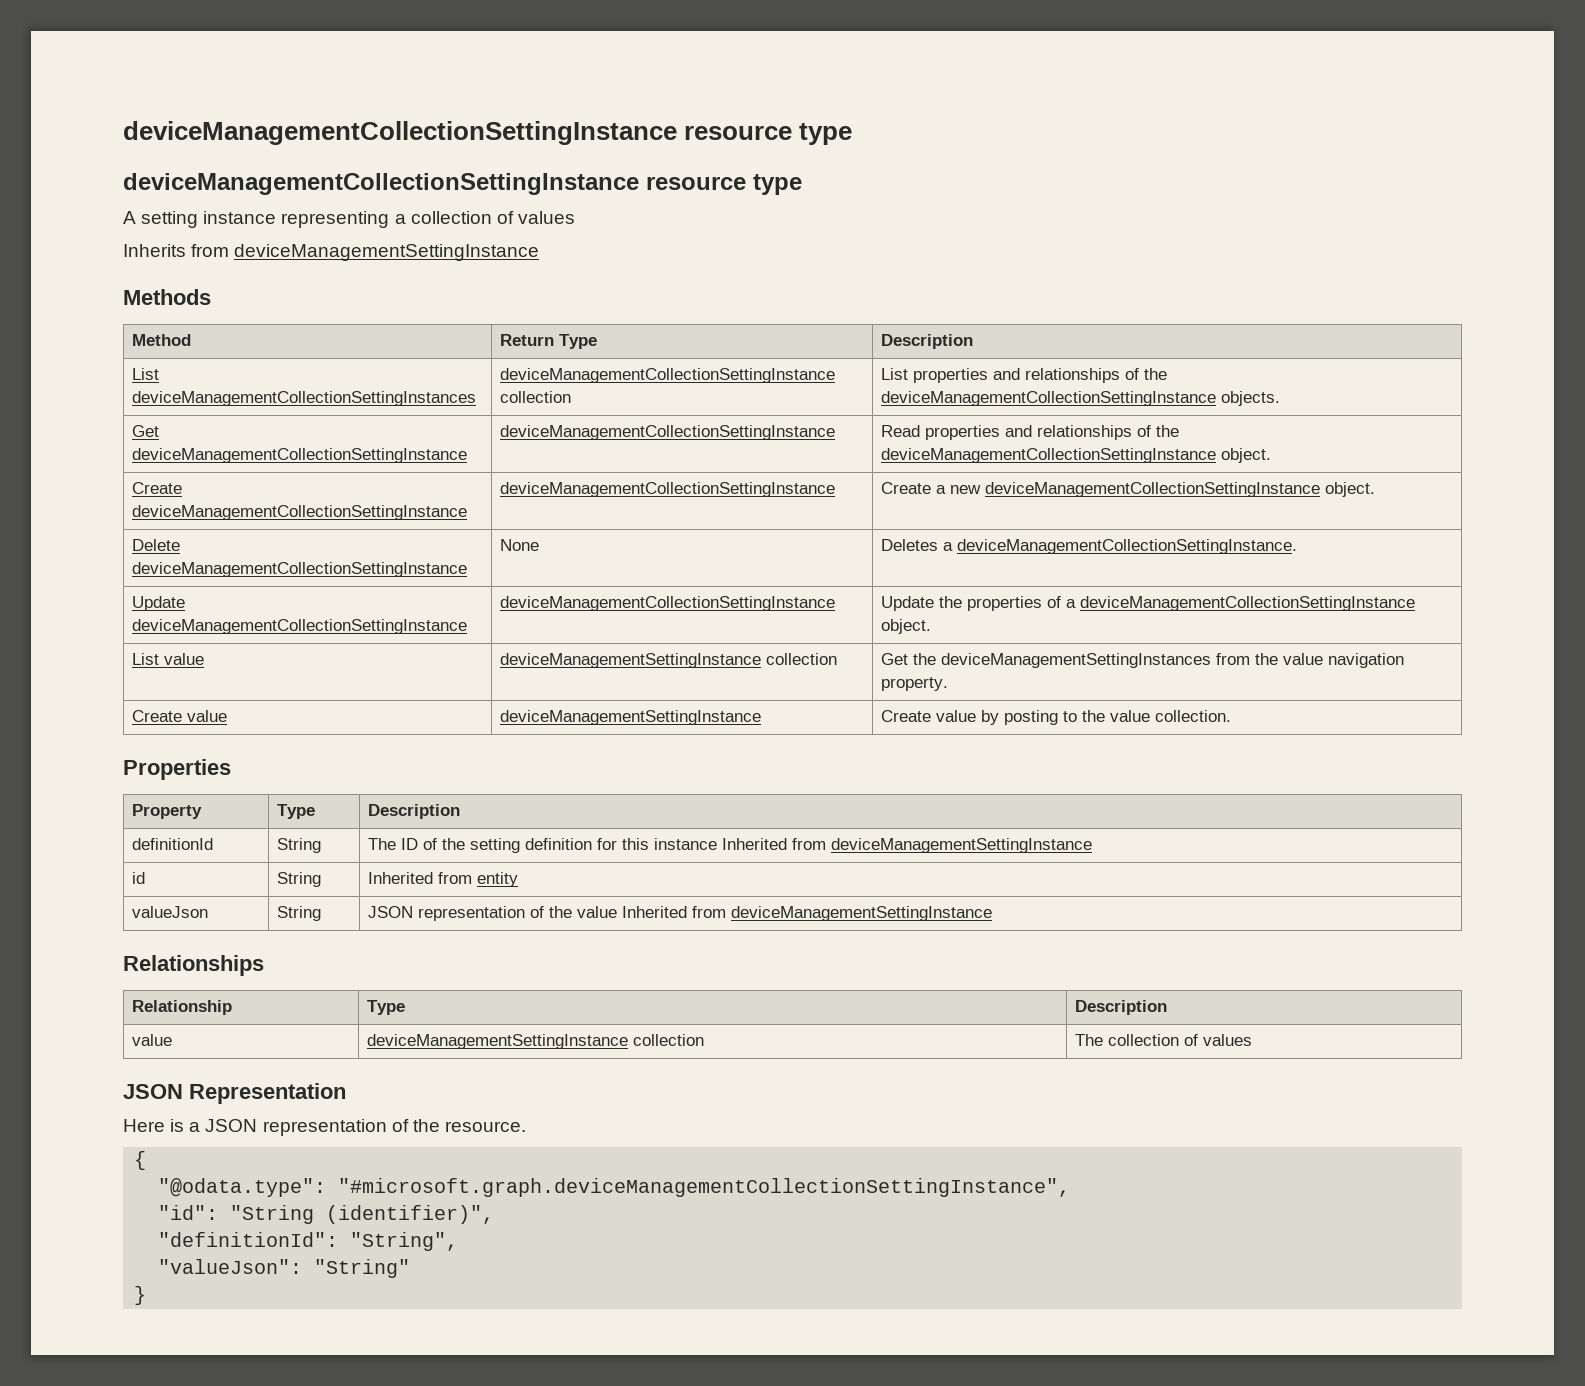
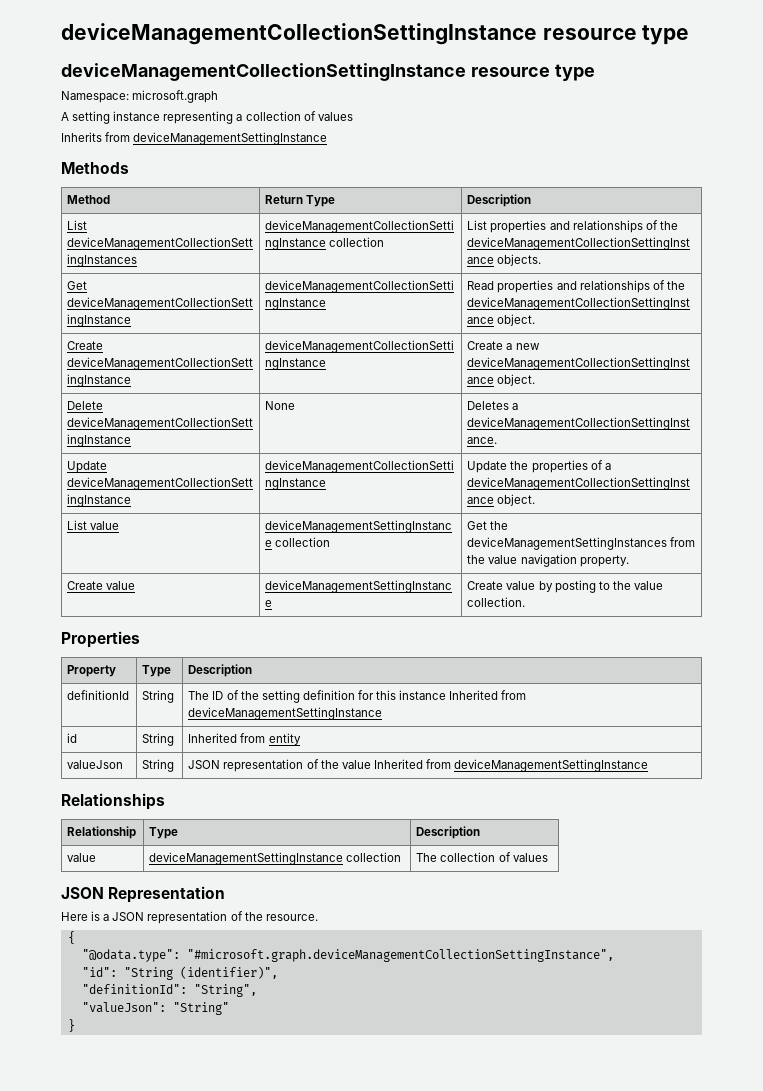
+ Namespace: microsoft.graph

